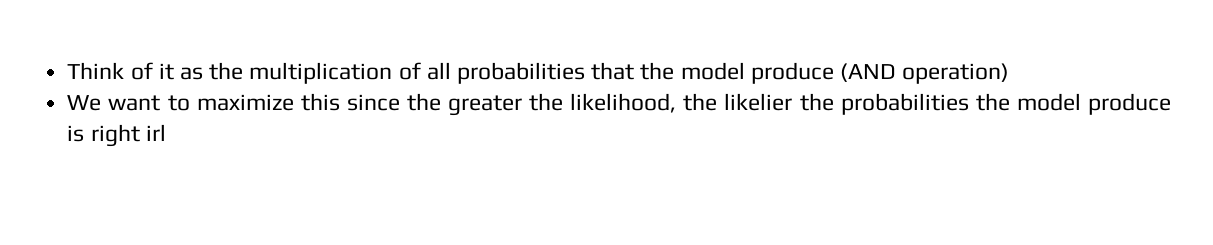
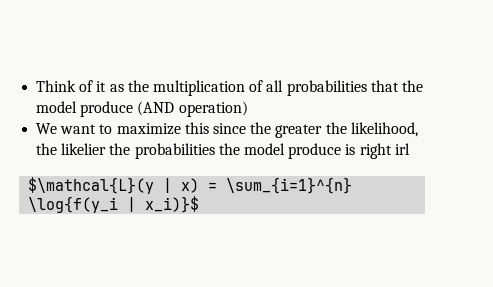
+ $\mathcal{L}(y | x) = \sum_{i=1}^{n} \log{f(y_i | x_i)}$

